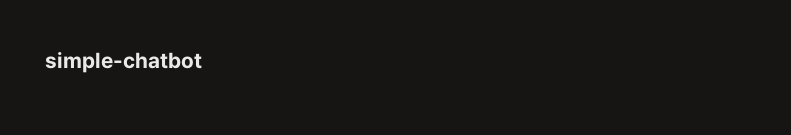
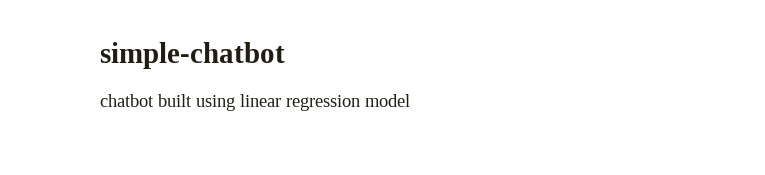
+ chatbot built using linear regression model

